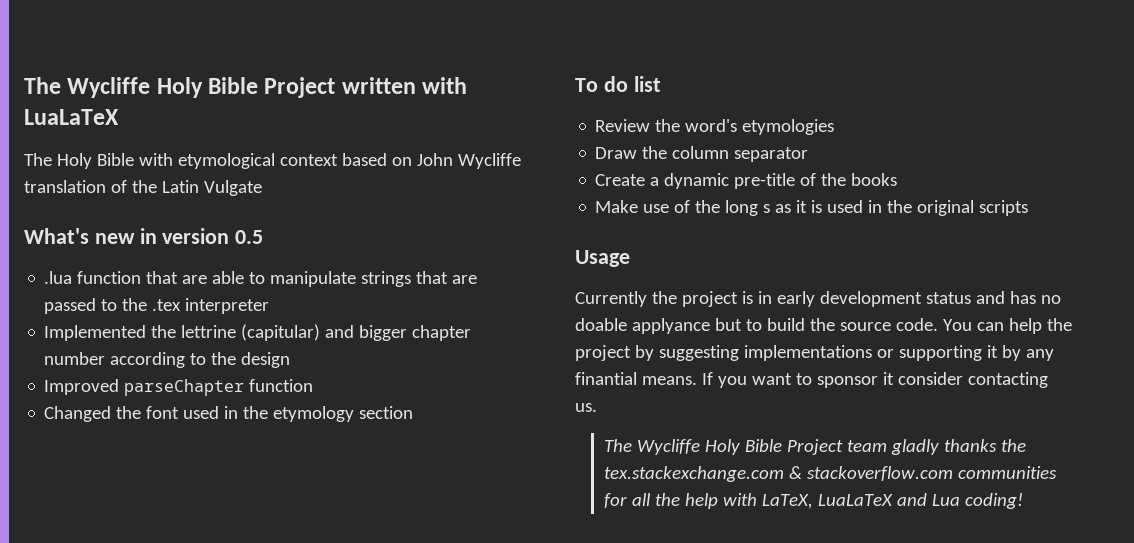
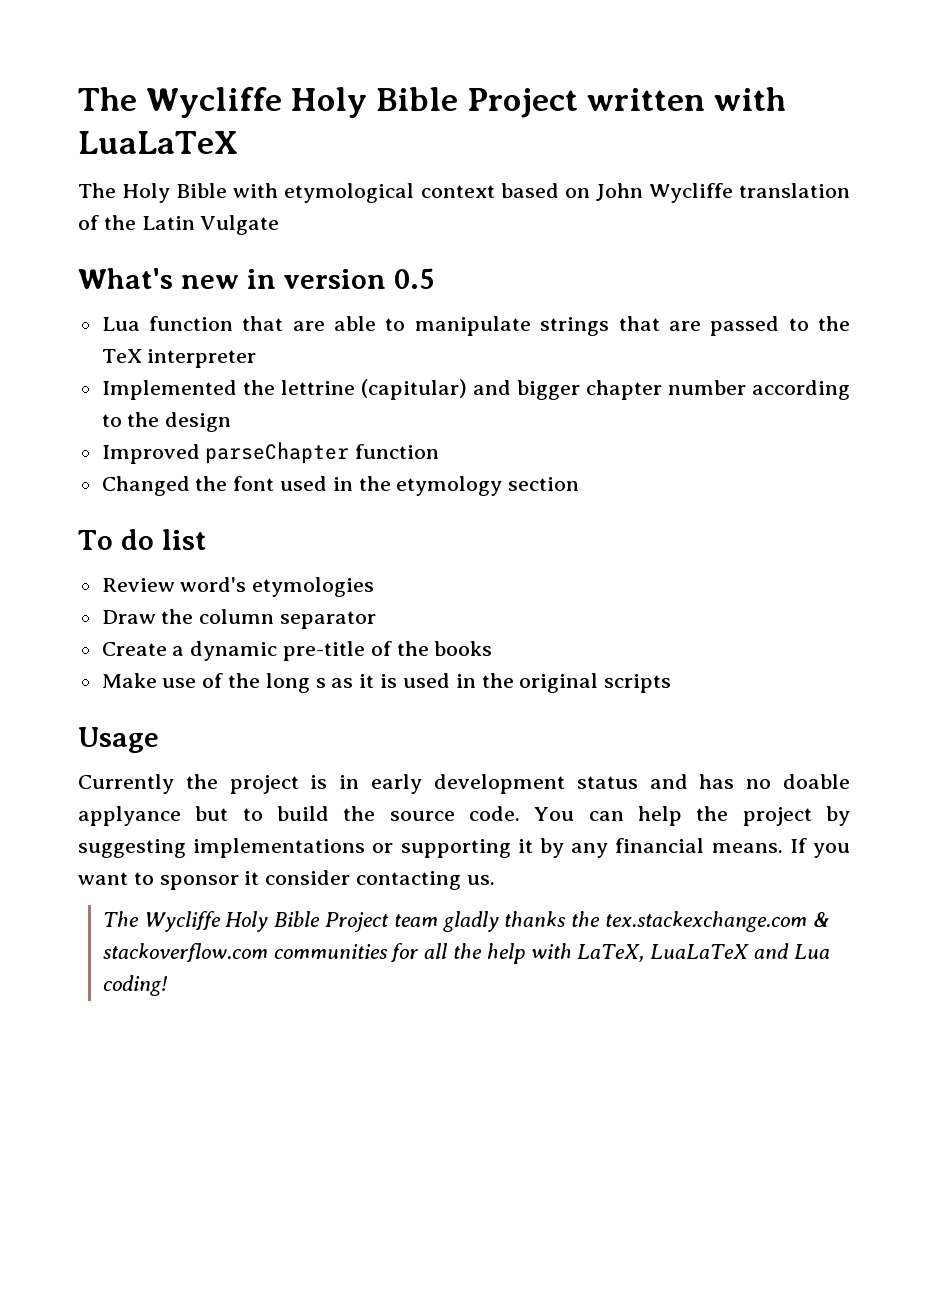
- .lua function that are able to manipulate strings that are passed to the .tex interpreter
+ Lua function that are able to manipulate strings that are passed to the TeX interpreter
- Review the word's etymologies
+ Review word's etymologies
- You can help the project by suggesting implementations or supporting it by any finantial means.
+ You can help the project by suggesting implementations or supporting it by any financial means.

